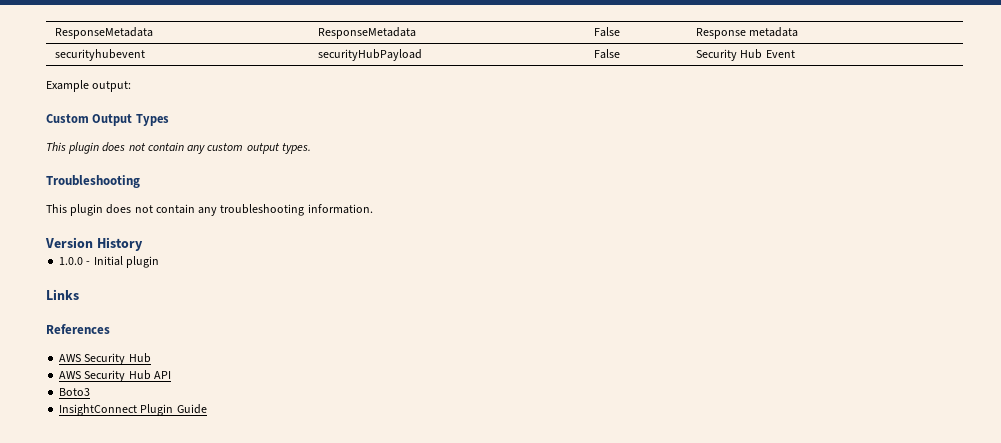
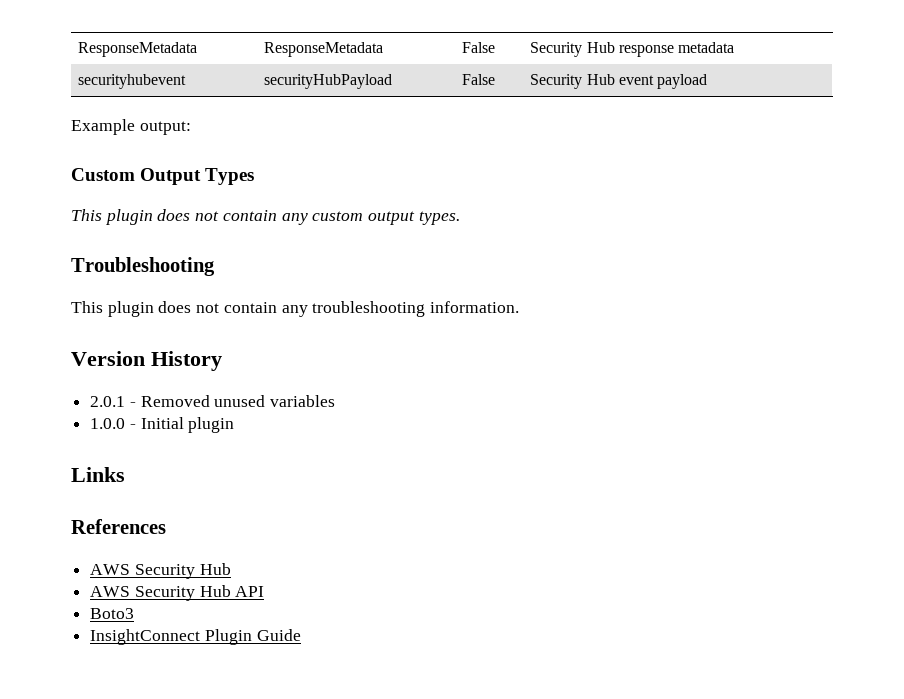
- ResponseMetadata | ResponseMetadata | False | Response metadata
+ ResponseMetadata | ResponseMetadata | False | Security Hub response metadata
- securityhubevent | securityHubPayload | False | Security Hub Event
+ securityhubevent | securityHubPayload | False | Security Hub event payload
+ 2.0.1 - Removed unused variables

